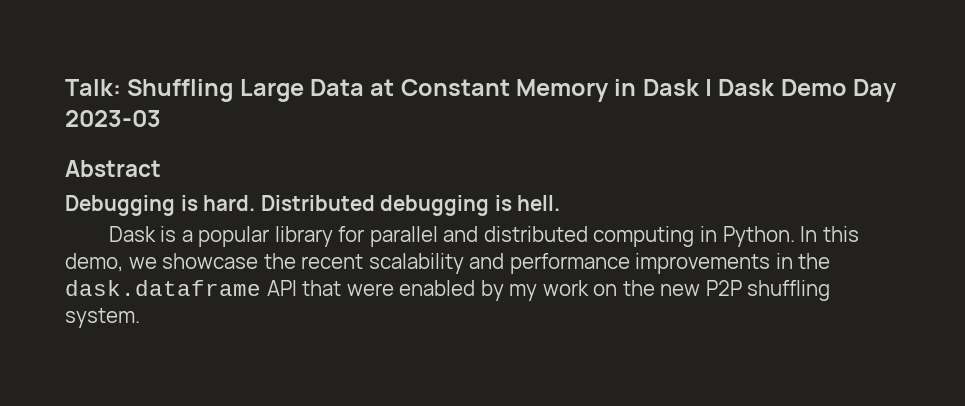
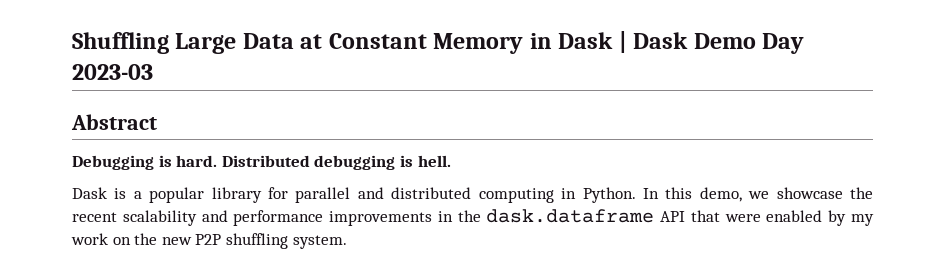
- Talk: Shuffling Large Data at Constant Memory in Dask | Dask Demo Day 2023-03
+ Shuffling Large Data at Constant Memory in Dask | Dask Demo Day 2023-03

